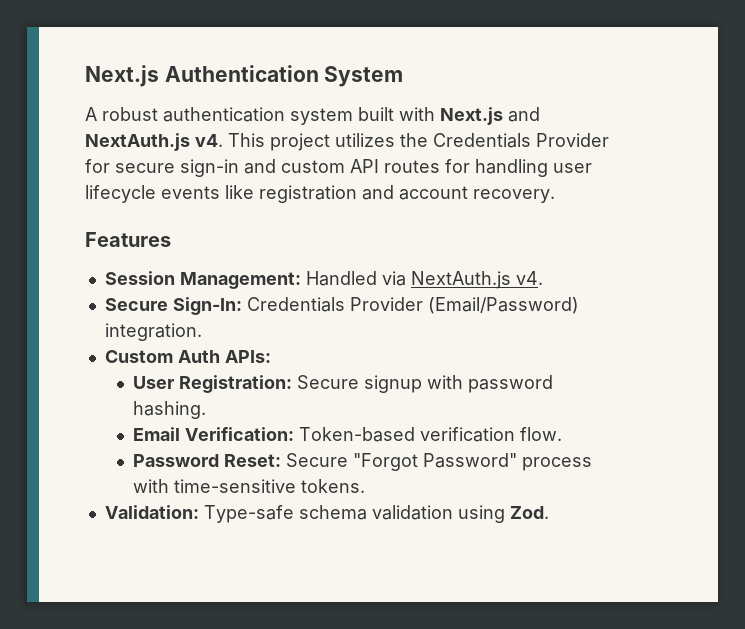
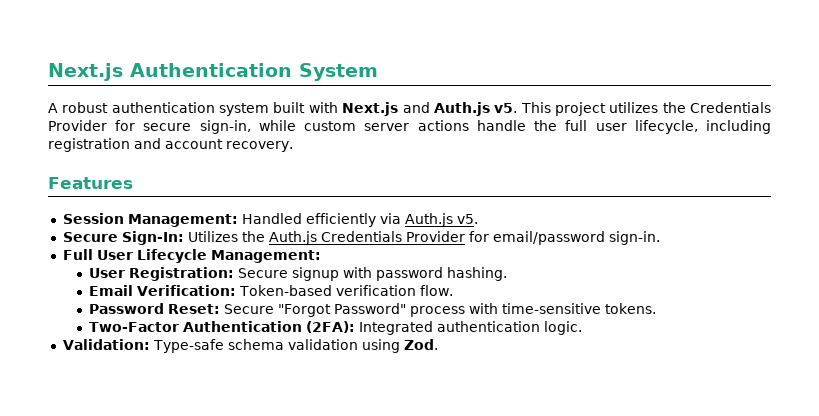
- A robust authentication system built with Next.js and NextAuth.js v4.
+ A robust authentication system built with Next.js and Auth.js v5.
- This project utilizes the Credentials Provider for secure sign-in and custom API routes for handling user lifecycle events like registration and account recovery.
+ This project utilizes the Credentials Provider for secure sign-in, while custom server actions handle the full user lifecycle, including registration and account recovery.
- Session Management: Handled via NextAuth.js v4.
- Secure Sign-In: Credentials Provider (Email/Password) integration.
- Custom Auth APIs:
+ Session Management: Handled efficiently via Auth.js v5.
+ Secure Sign-In: Utilizes the Auth.js Credentials Provider for email/password sign-in.
+ Full User Lifecycle Management:
+ Two-Factor Authentication (2FA): Integrated authentication logic.

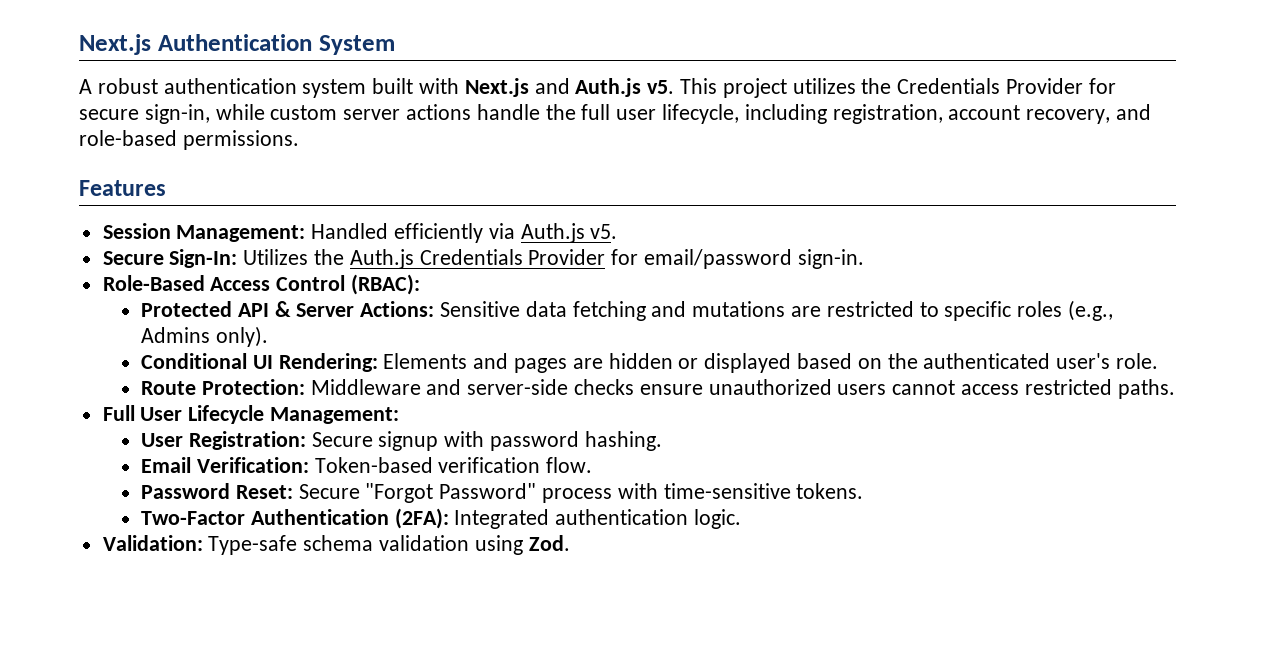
- This project utilizes the Credentials Provider for secure sign-in, while custom server actions handle the full user lifecycle, including registration and account recovery.
+ This project utilizes the Credentials Provider for secure sign-in, while custom server actions handle the full user lifecycle, including registration, account recovery, and role-based permissions.
+ Role-Based Access Control (RBAC):
+ Protected API & Server Actions: Sensitive data fetching and mutations are restricted to specific roles (e.g., Admins only).
+ Conditional UI Rendering: Elements and pages are hidden or displayed based on the authenticated user's role.
+ Route Protection: Middleware and server-side checks ensure unauthorized users cannot access restricted paths.

